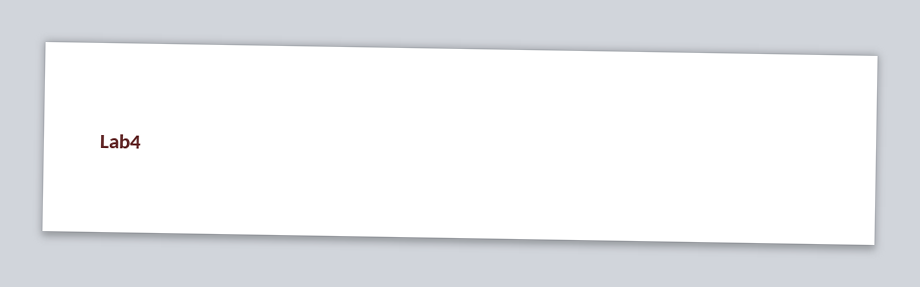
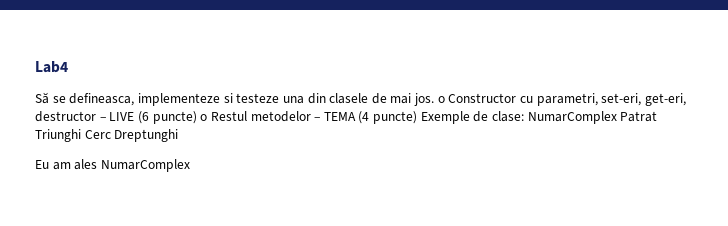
+ Să se defineasca, implementeze si testeze una din clasele de mai jos. o Constructor cu parametri, set-eri, get-eri, destructor – LIVE (6 puncte) o Restul metodelor – TEMA (4 puncte) Exemple de clase: NumarComplex Patrat Triunghi Cerc Dreptunghi
+ Eu am ales NumarComplex

